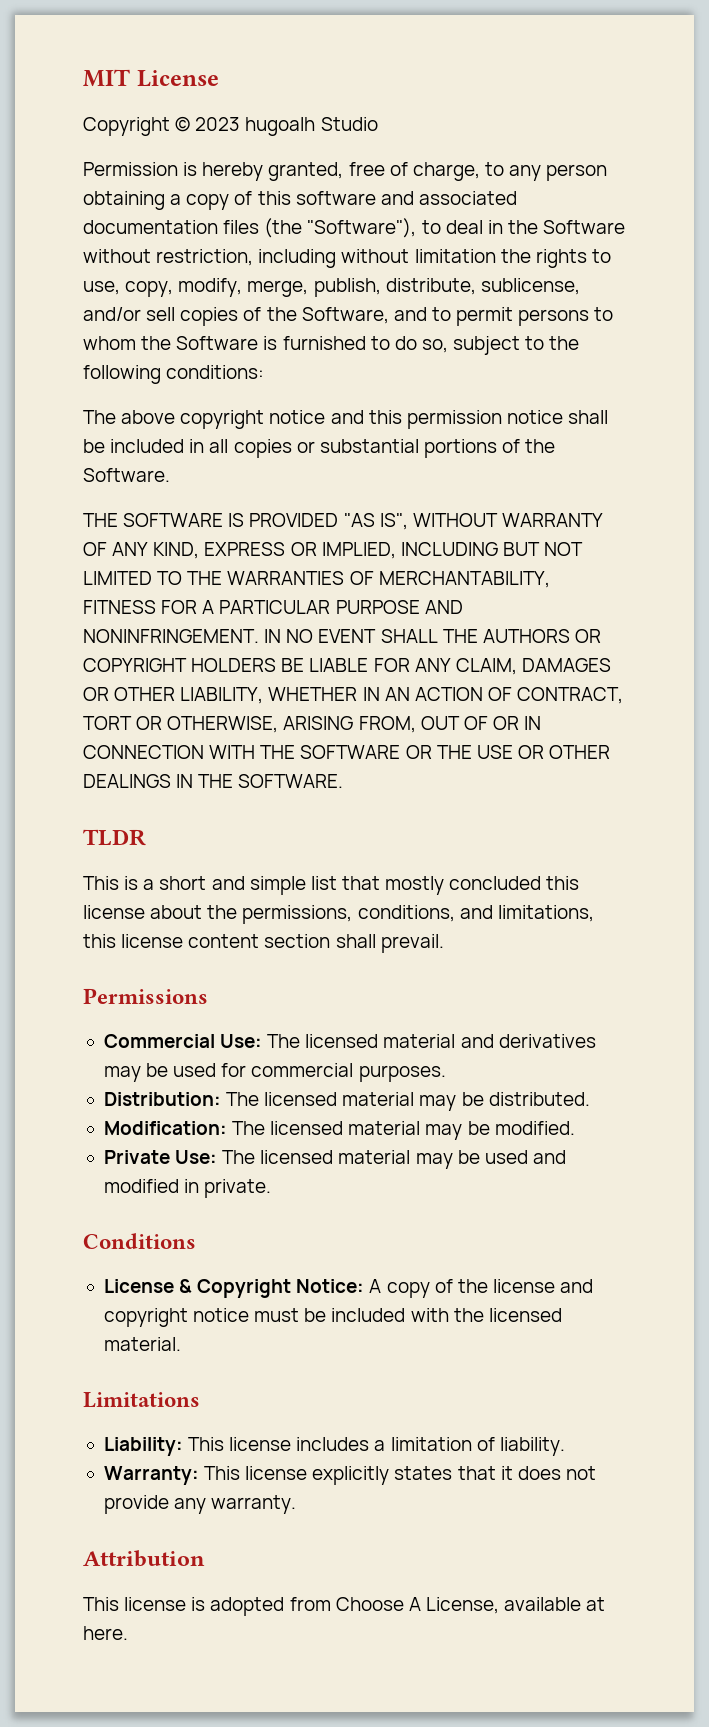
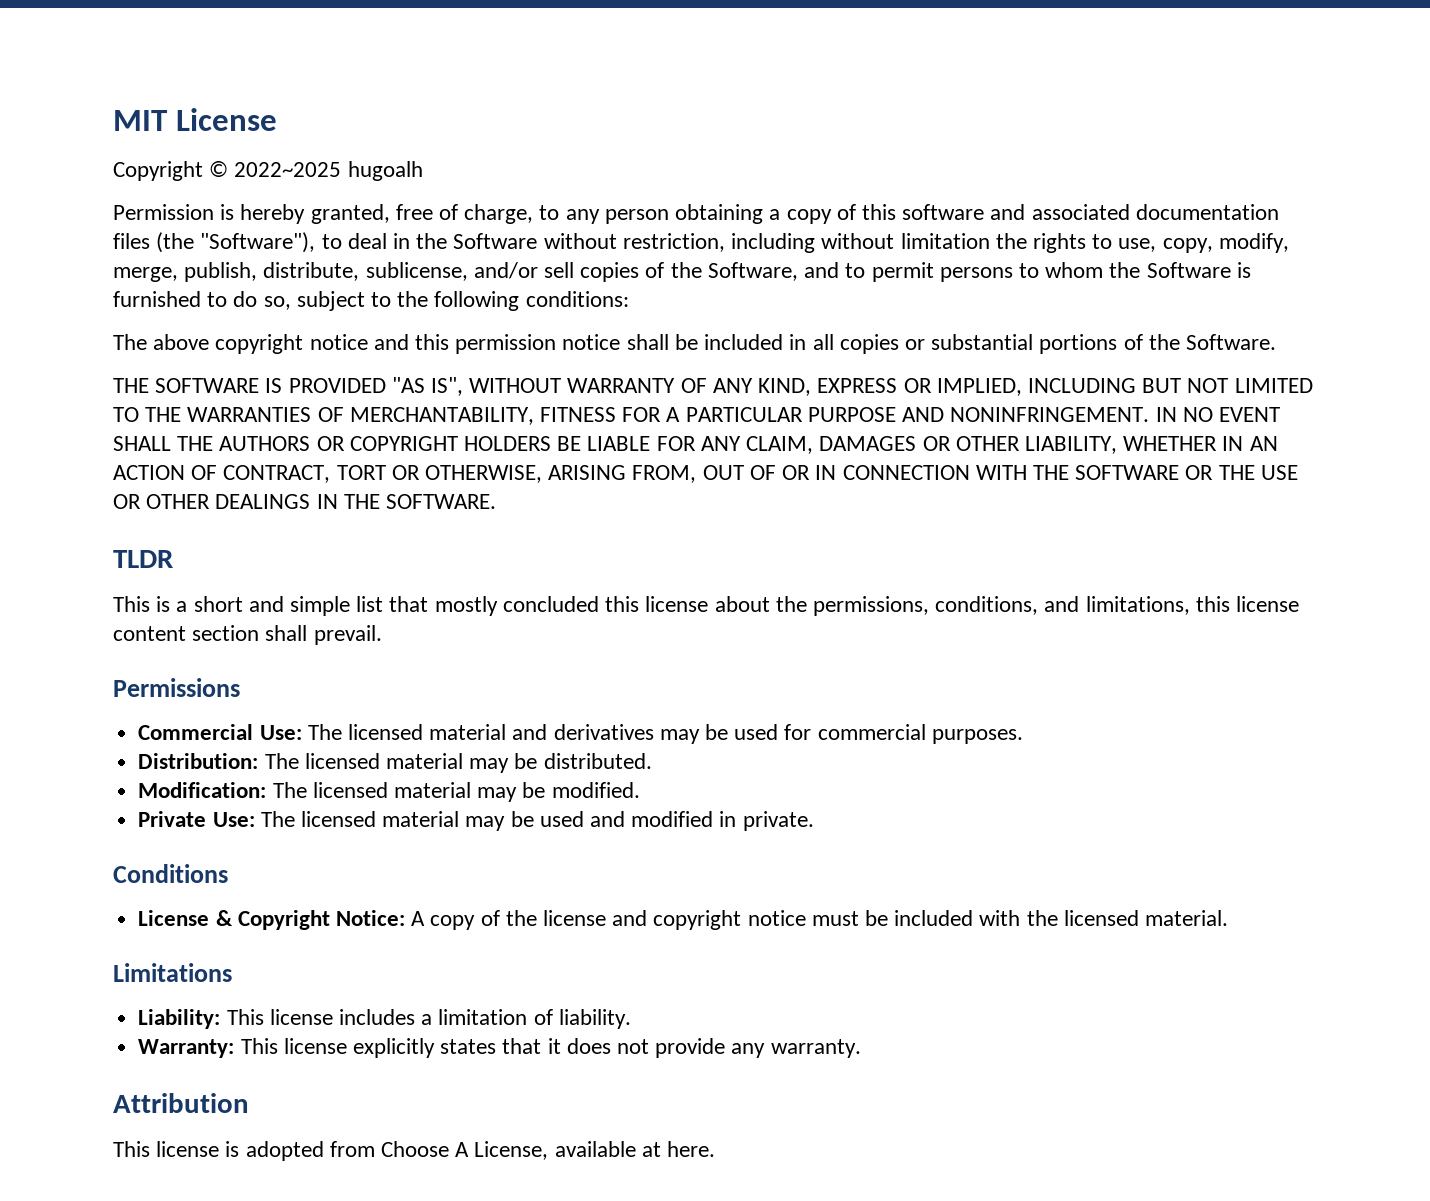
- Copyright © 2023 hugoalh Studio
+ Copyright © 2022~2025 hugoalh

